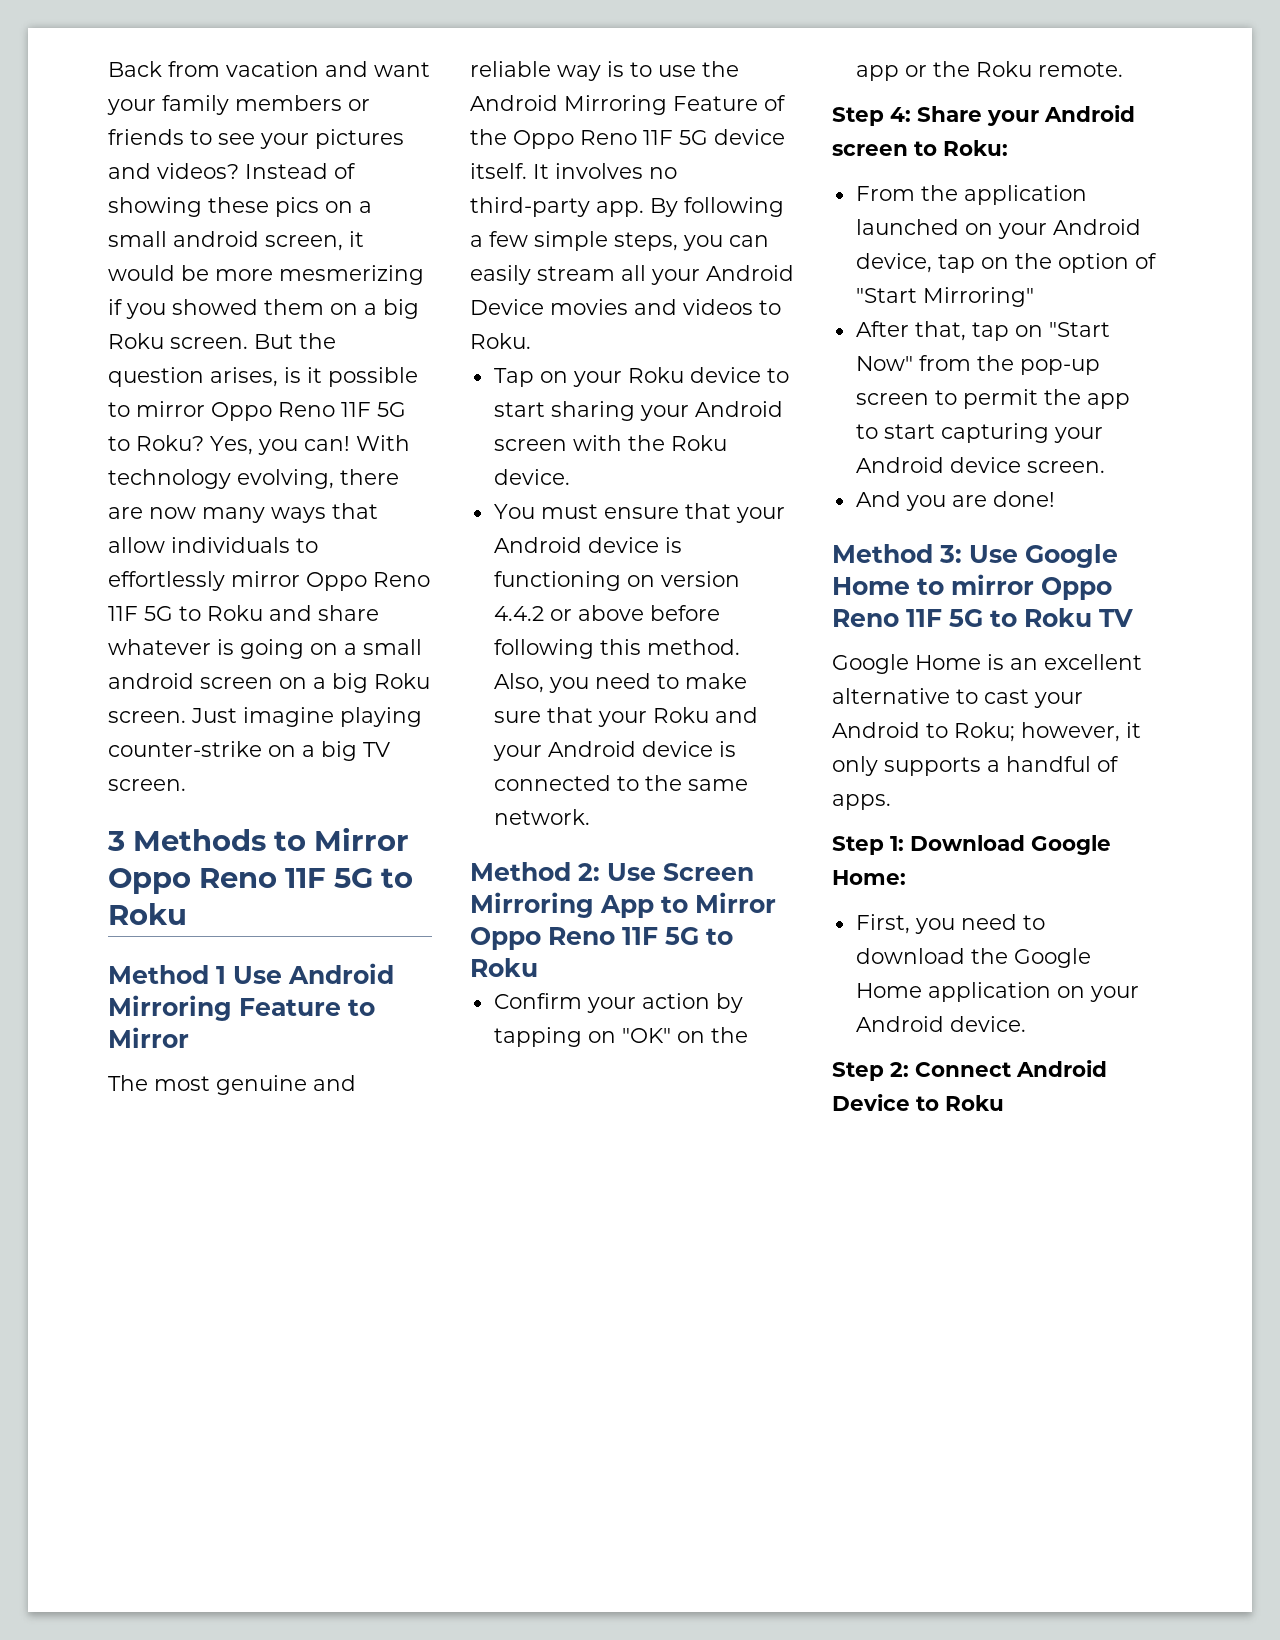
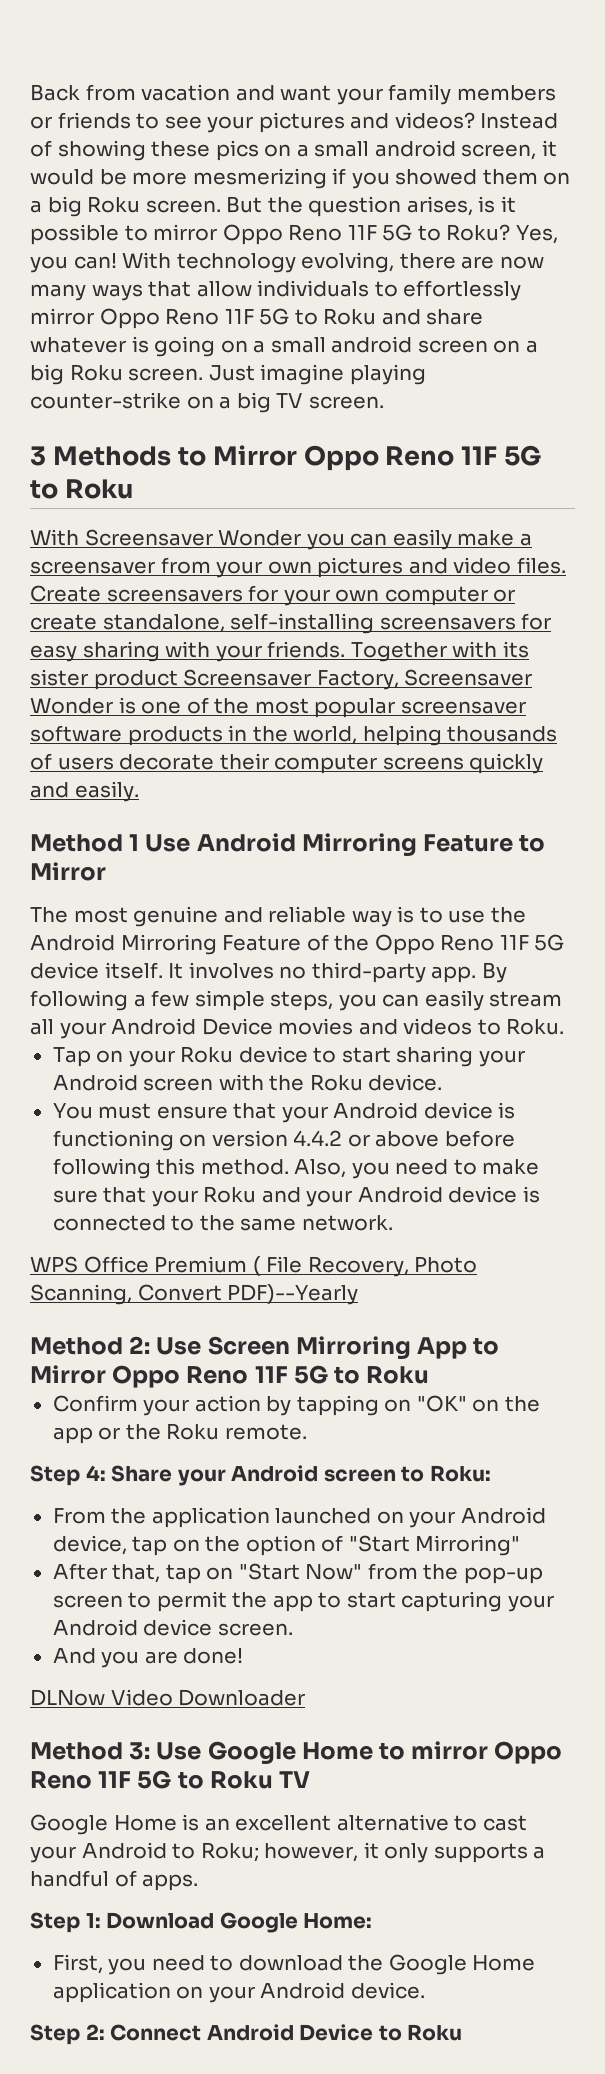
+ With Screensaver Wonder you can easily make a screensaver from your own pictures and video files. Create screensavers for your own computer or create standalone, self-installing screensavers for easy sharing with your friends. Together with its sister product Screensaver Factory, Screensaver Wonder is one of the most popular screensaver software products in the world, helping thousands of users decorate their computer screens quickly and easily.
+ WPS Office Premium ( File Recovery, Photo Scanning, Convert PDF)--Yearly
+ DLNow Video Downloader

